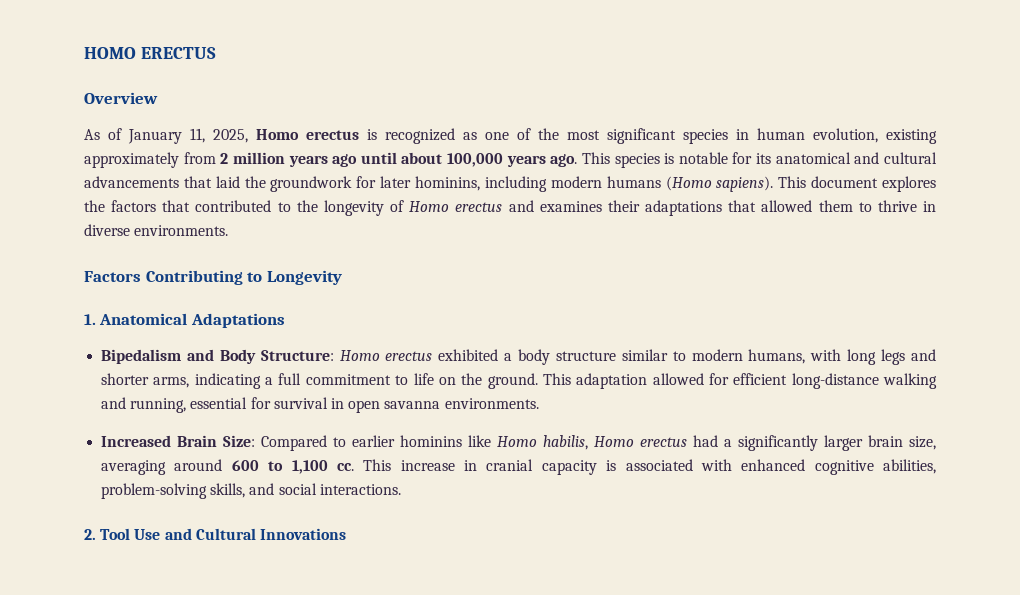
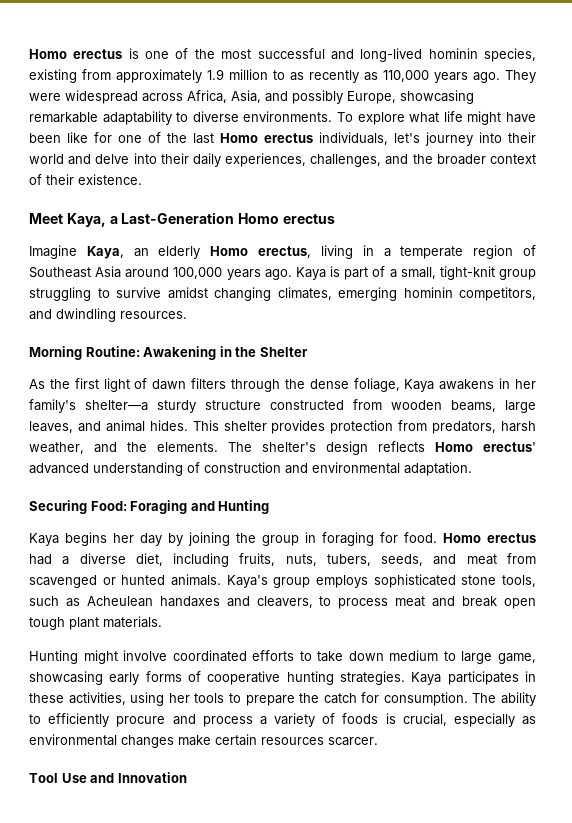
- HOMO ERECTUS
- Overview
- As of January 11, 2025, Homo erectus is recognized as one of the most significant species in human evolution, existing approximately from 2 million years ago until about 100,000 years ago. This species is notable for its anatomical and cultural advancements that laid the groundwork for later hominins, including modern humans (Homo sapiens). This document explores the factors that contributed to the longevity of Homo erectus and examines their adaptations that allowed them to thrive in diverse environments.
- Factors Contributing to Longevity
- 1. Anatomical Adaptations
- Bipedalism and Body Structure: Homo erectus exhibited a body structure similar to modern humans, with long legs and shorter arms, indicating a full commitment to life on the ground. This adaptation allowed for efficient long-distance walking and running, essential for survival in open savanna environments.
- Increased Brain Size: Compared to earlier hominins like Homo habilis, Homo erectus had a significantly larger brain size, averaging around 600 to 1,100 cc. This increase in cranial capacity is associated with enhanced cognitive abilities, problem-solving skills, and social interactions.
- 2. Tool Use and Cultural Innovations
+ Homo erectus is one of the most successful and long-lived hominin species, existing from approximately 1.9 million to as recently as 110,000 years ago. They were widespread across Africa, Asia, and possibly Europe, showcasing remarkable adaptability to diverse environments. To explore what life might have been like for one of the last Homo erectus individuals, let's journey into their world and delve into their daily experiences, challenges, and the broader context of their existence.
+ Meet Kaya, a Last-Generation Homo erectus
+ Imagine Kaya, an elderly Homo erectus, living in a temperate region of Southeast Asia around 100,000 years ago. Kaya is part of a small, tight-knit group struggling to survive amidst changing climates, emerging hominin competitors, and dwindling resources.
+ Morning Routine: Awakening in the Shelter
+ As the first light of dawn filters through the dense foliage, Kaya awakens in her family's shelter—a sturdy structure constructed from wooden beams, large leaves, and animal hides. This shelter provides protection from predators, harsh weather, and the elements. The shelter's design reflects Homo erectus' advanced understanding of construction and environmental adaptation.
+ Securing Food: Foraging and Hunting
+ Kaya begins her day by joining the group in foraging for food. Homo erectus had a diverse diet, including fruits, nuts, tubers, seeds, and meat from scavenged or hunted animals. Kaya's group employs sophisticated stone tools, such as Acheulean handaxes and cleavers, to process meat and break open tough plant materials.
+ Hunting might involve coordinated efforts to take down medium to large game, showcasing early forms of cooperative hunting strategies. Kaya participates in these activities, using her tools to prepare the catch for consumption. The ability to efficiently procure and process a variety of foods is crucial, especially as environmental changes make certain resources scarcer.
+ Tool Use and Innovation

